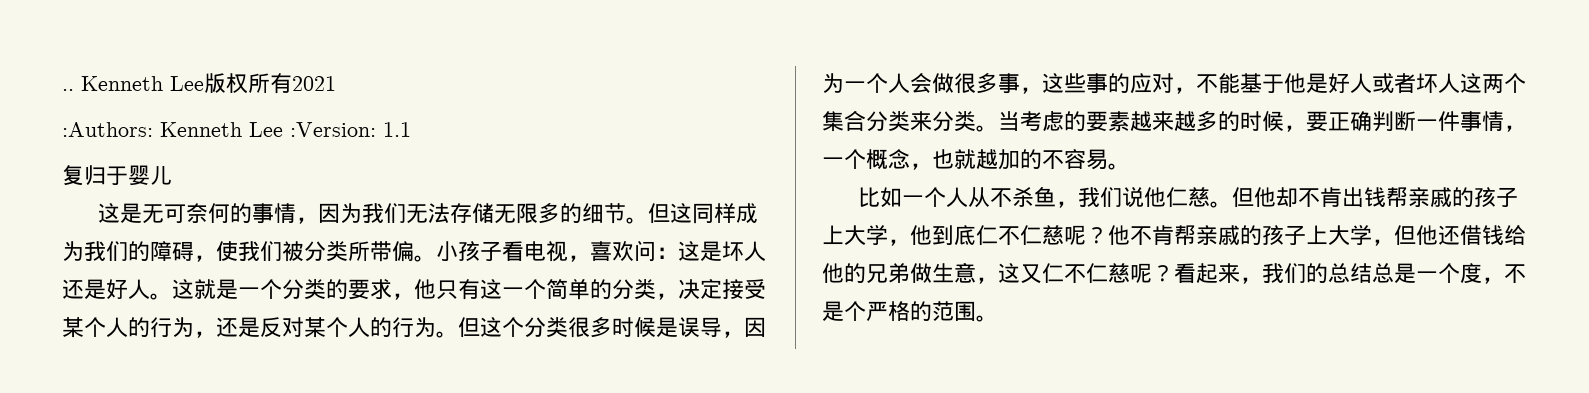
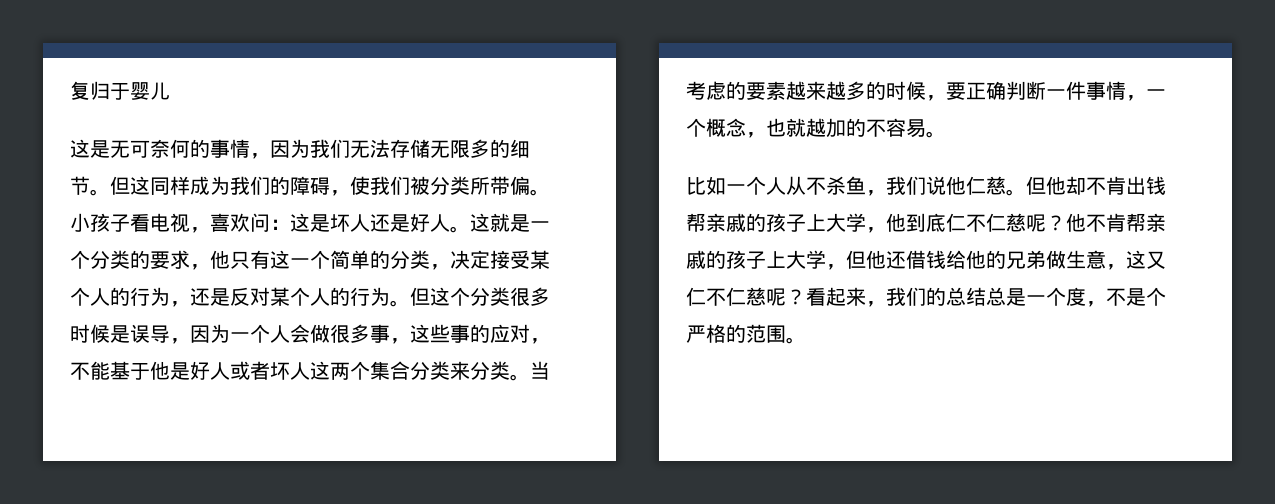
- .. Kenneth Lee版权所有2021
- :Authors: Kenneth Lee :Version: 1.1

